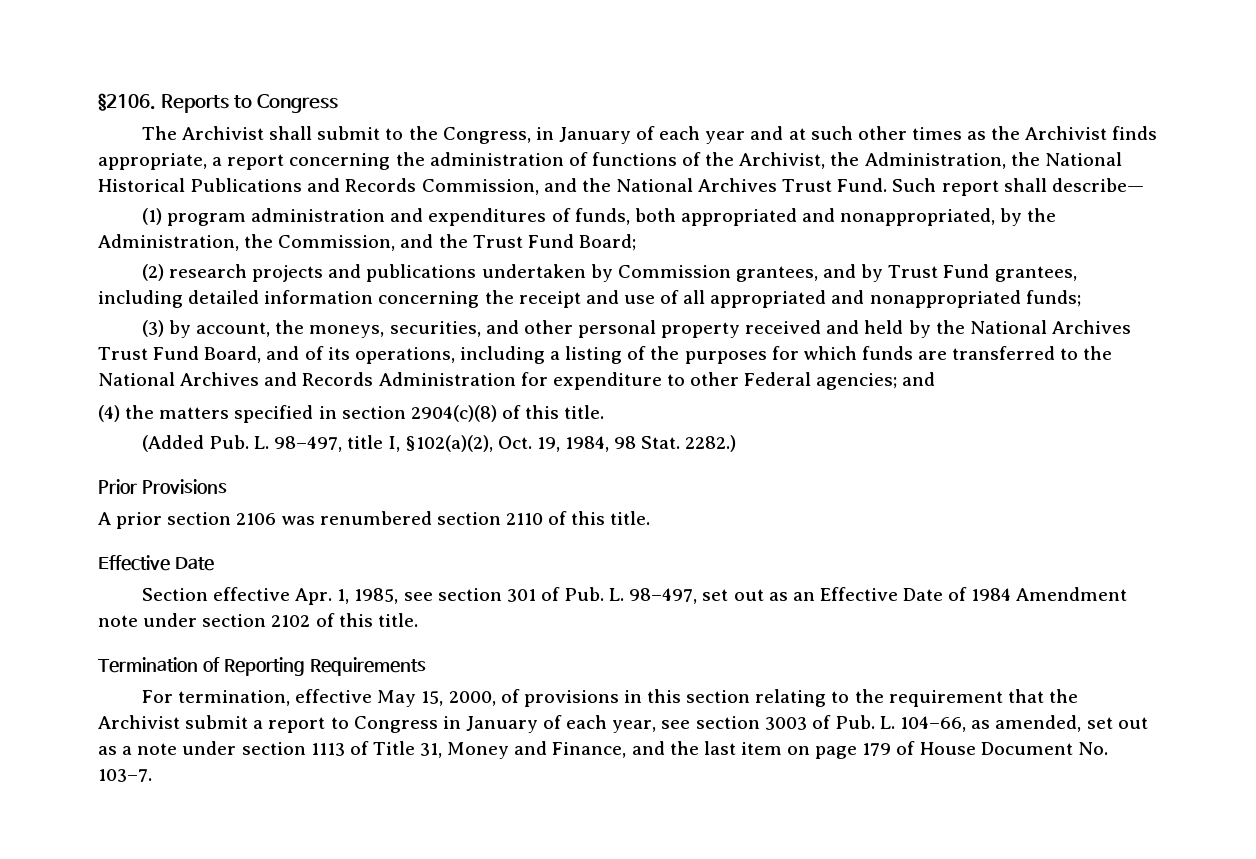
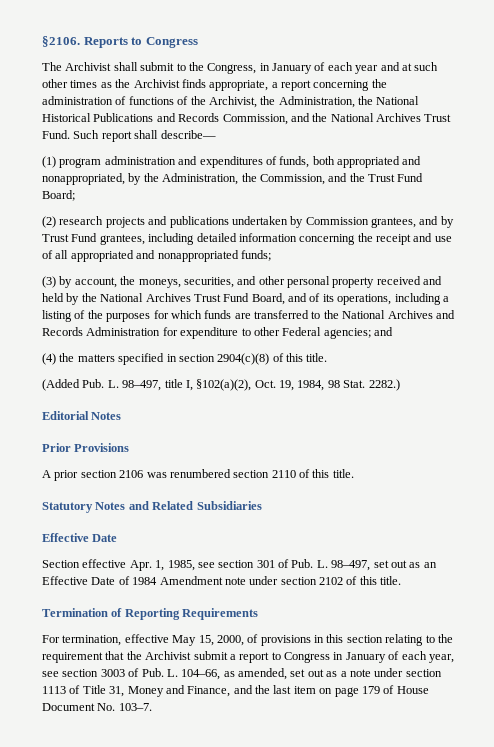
+ Editorial Notes
+ Statutory Notes and Related Subsidiaries

